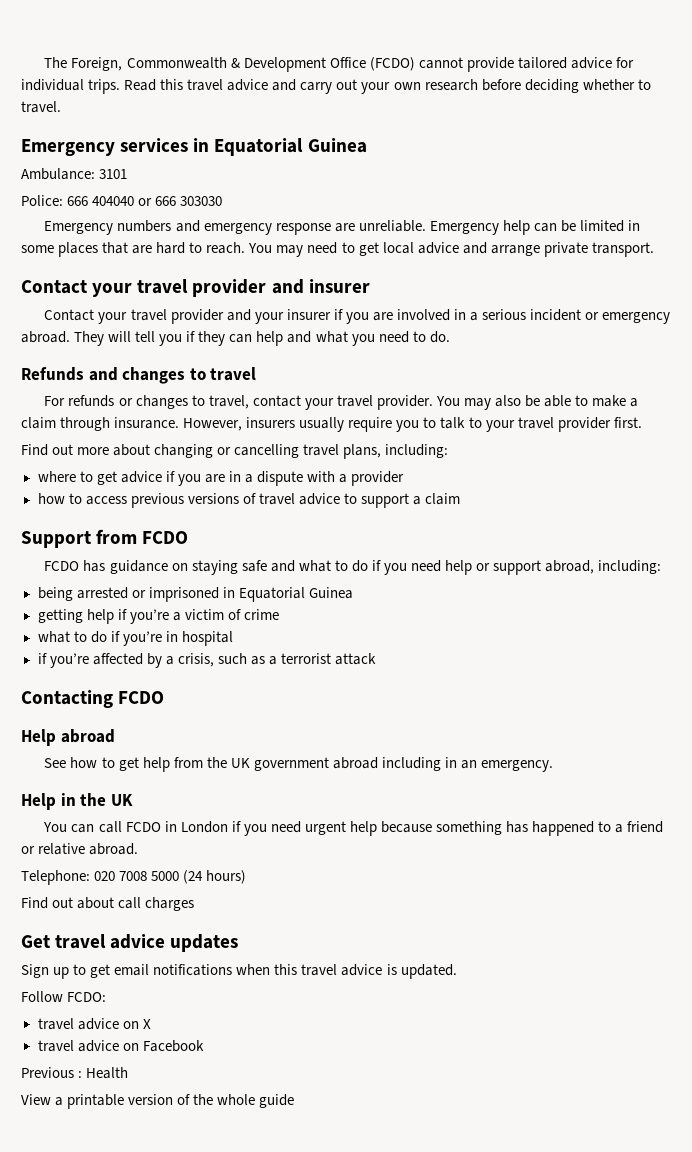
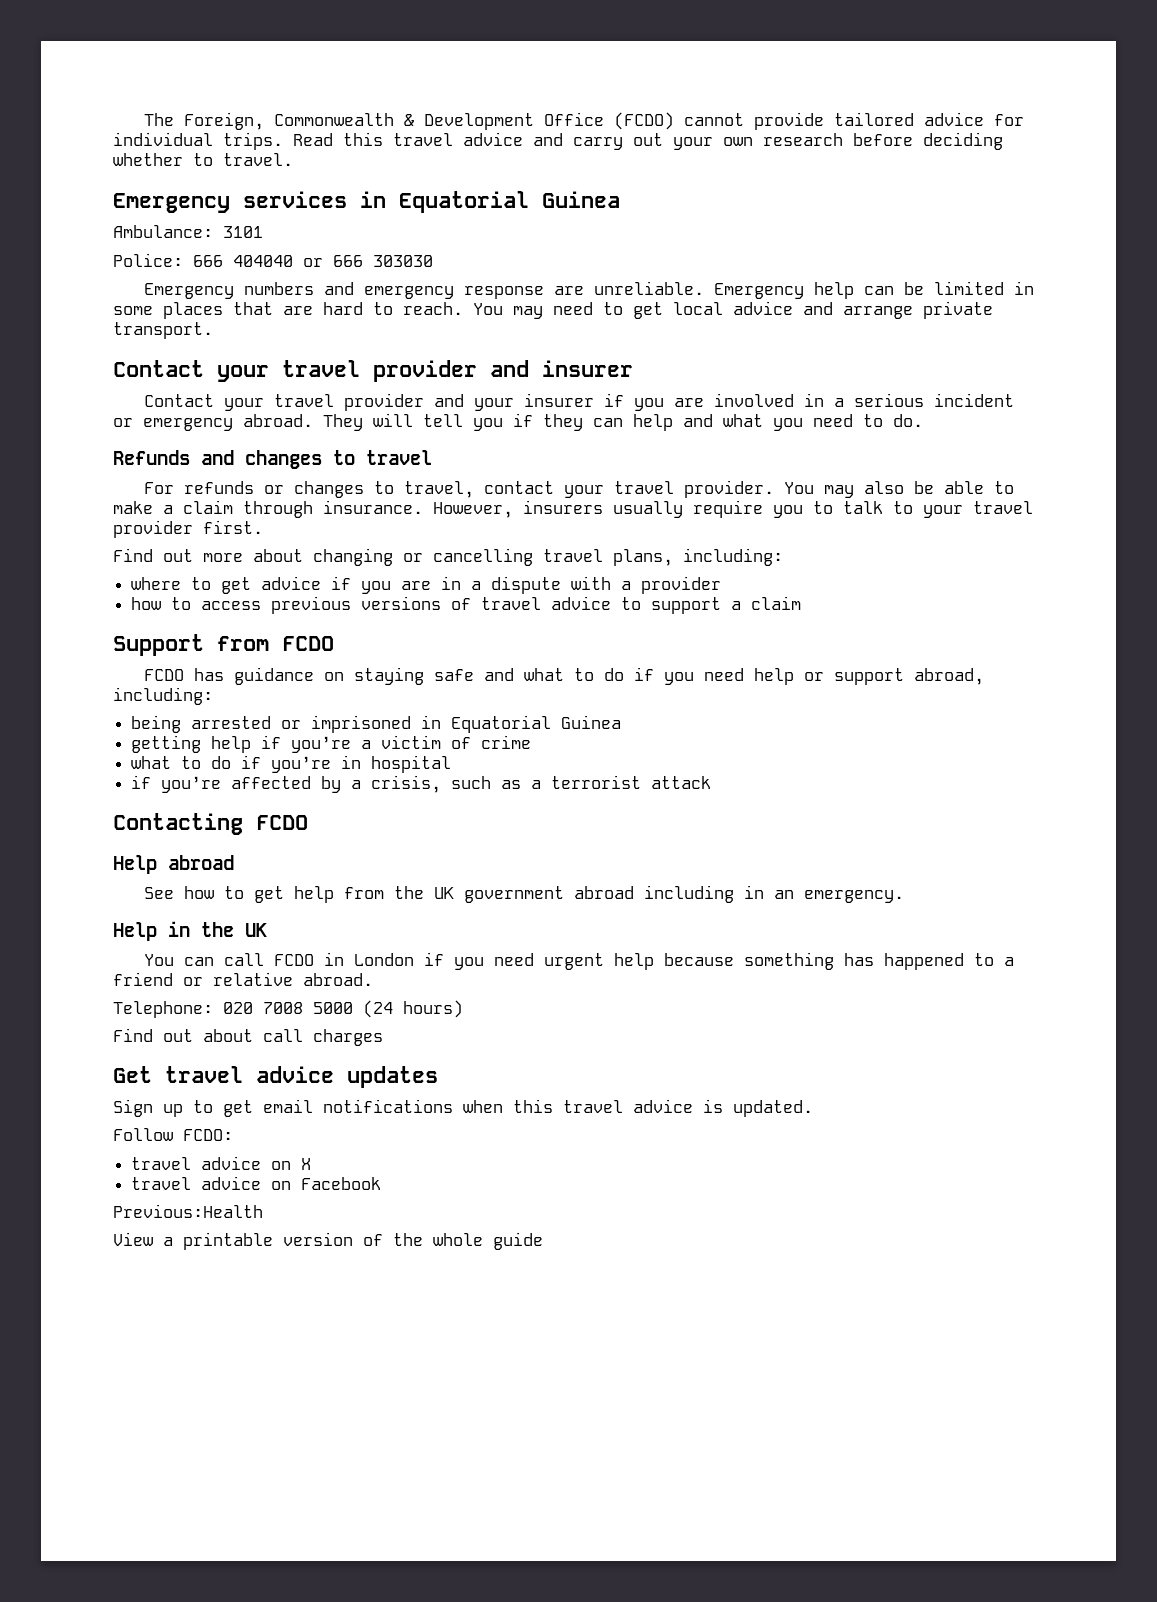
- Previous : Health
+ Previous:Health

